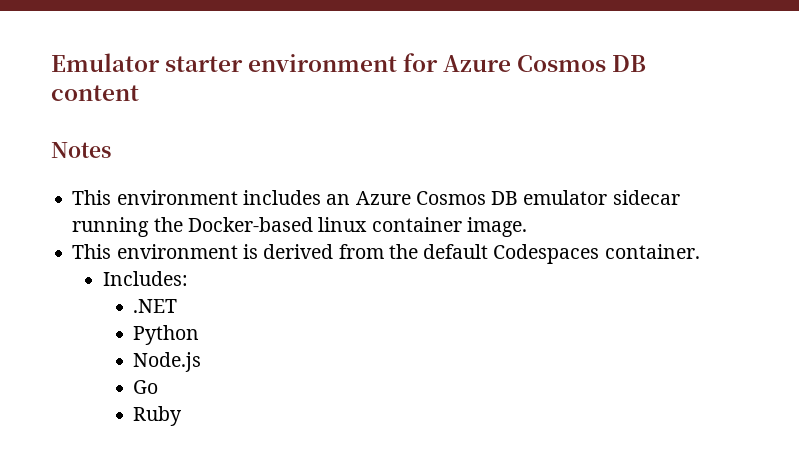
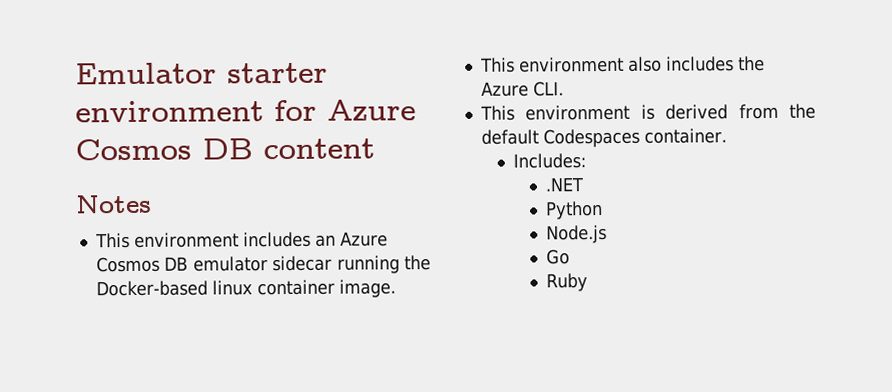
+ This environment also includes the Azure CLI.

